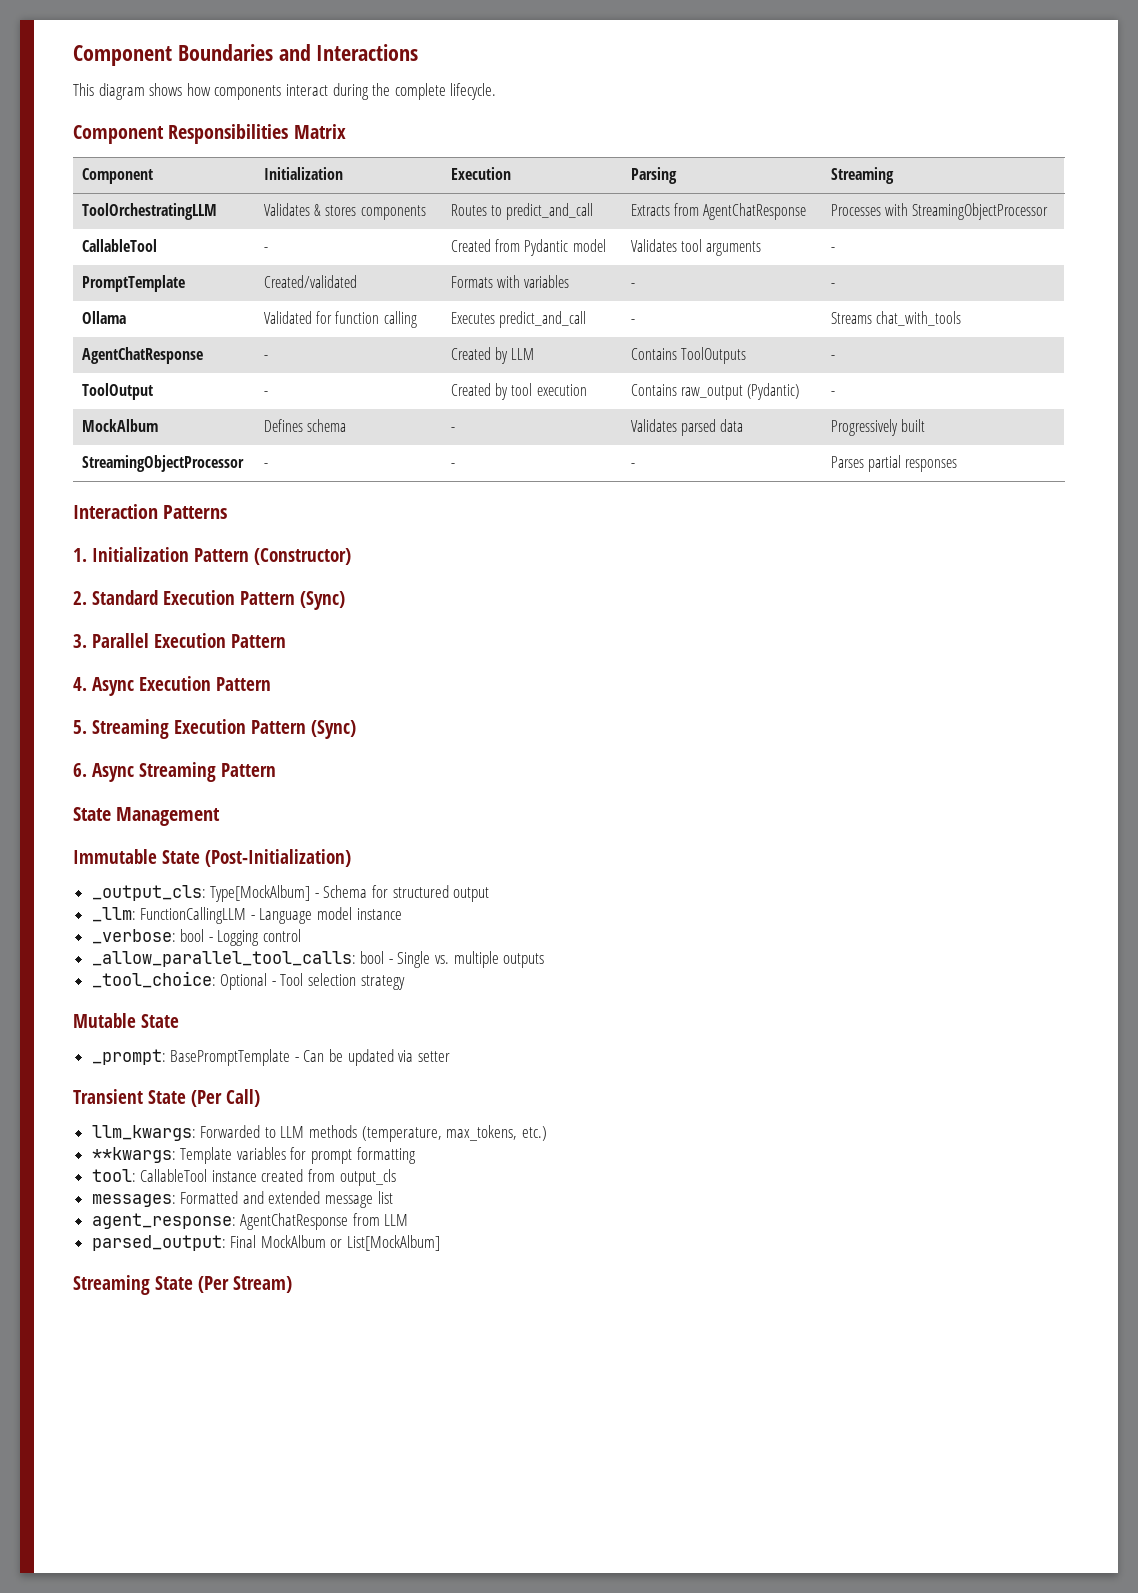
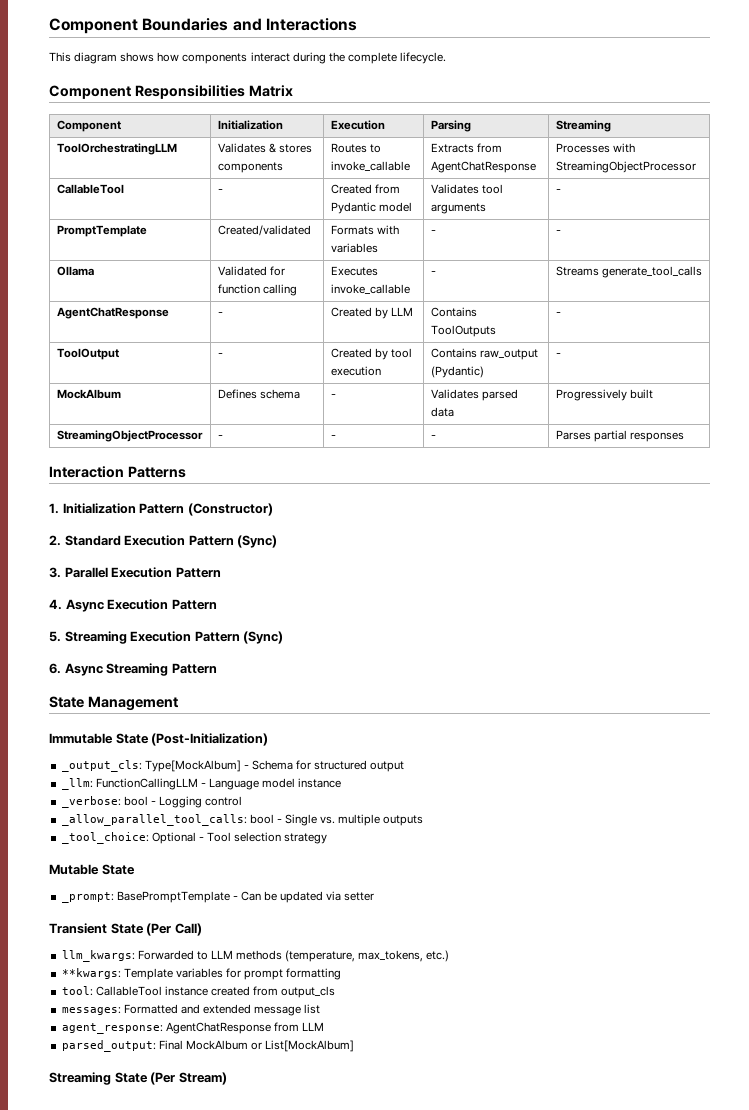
- ToolOrchestratingLLM | Validates & stores components | Routes to predict_and_call | Extracts from AgentChatResponse | Processes with StreamingObjectProcessor
+ ToolOrchestratingLLM | Validates & stores components | Routes to invoke_callable | Extracts from AgentChatResponse | Processes with StreamingObjectProcessor
- Ollama | Validated for function calling | Executes predict_and_call | - | Streams chat_with_tools
+ Ollama | Validated for function calling | Executes invoke_callable | - | Streams generate_tool_calls

